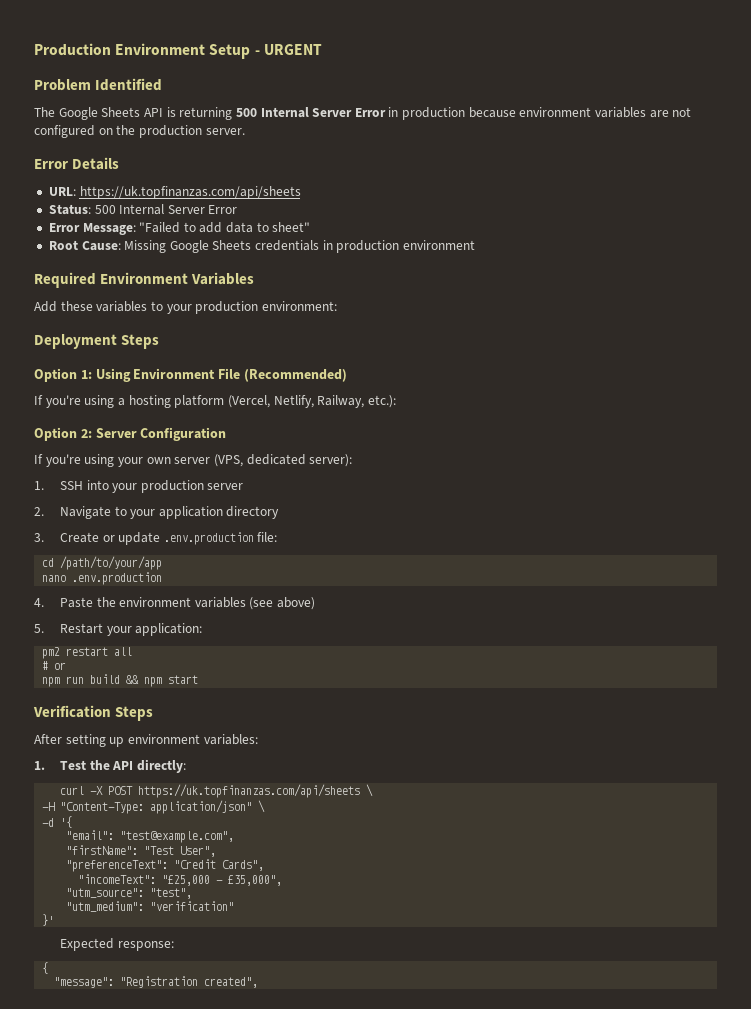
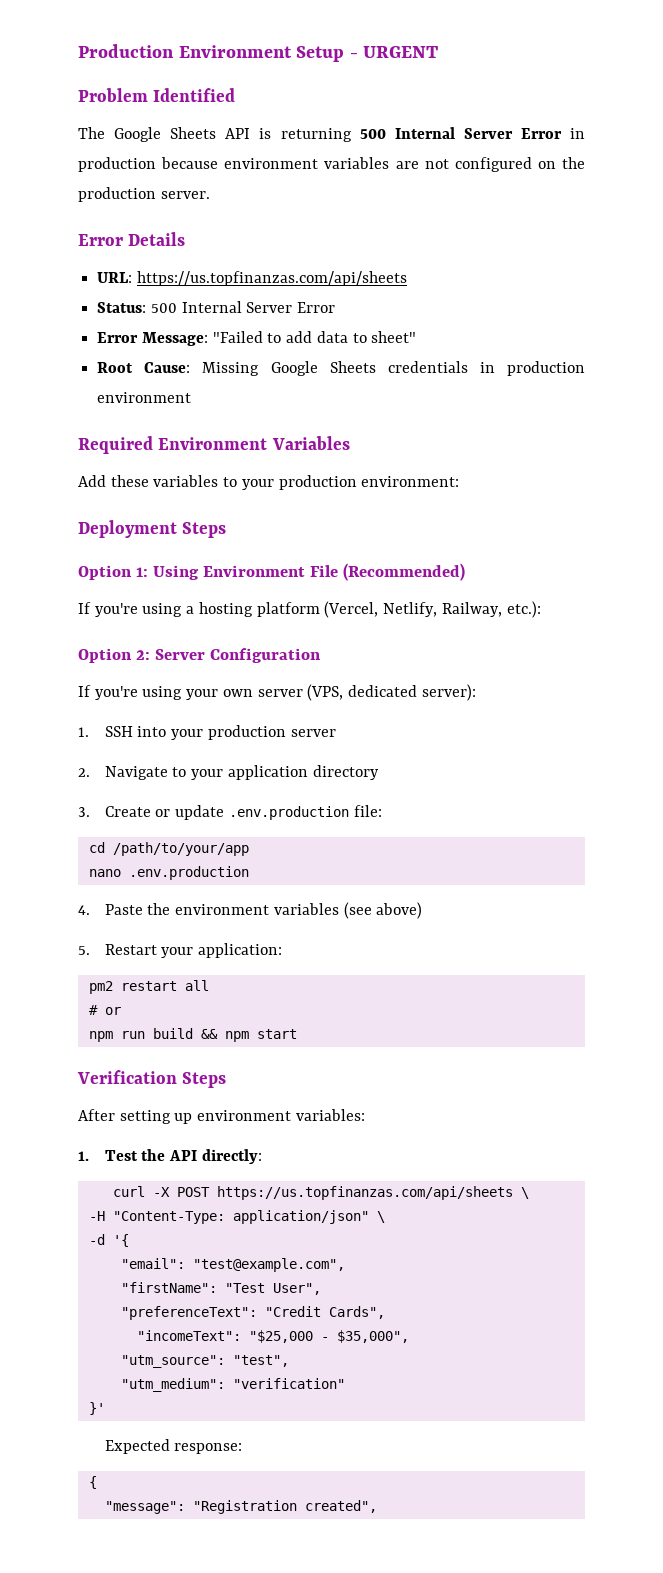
- URL: https://uk.topfinanzas.com/api/sheets
+ URL: https://us.topfinanzas.com/api/sheets
- curl -X POST https://uk.topfinanzas.com/api/sheets \
+ curl -X POST https://us.topfinanzas.com/api/sheets \
- "incomeText": "£25,000 - £35,000",
+ "incomeText": "$25,000 - $35,000",

